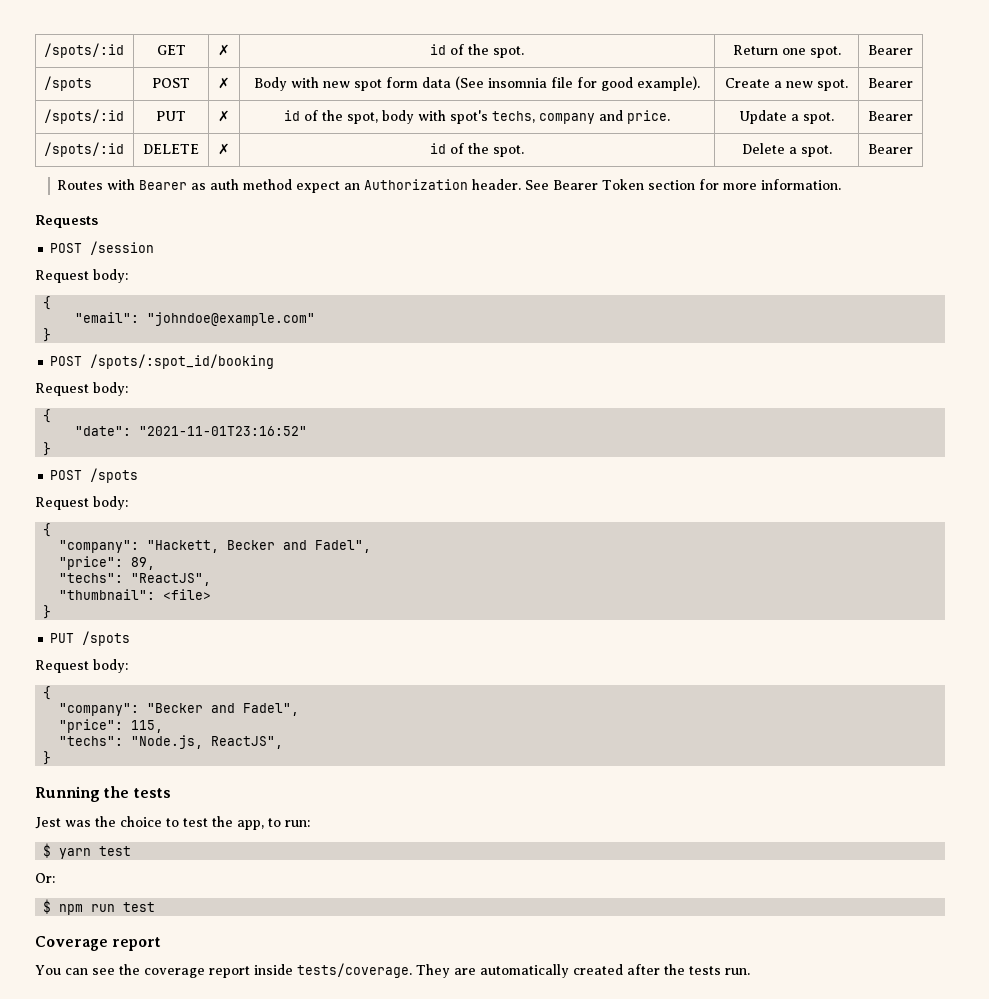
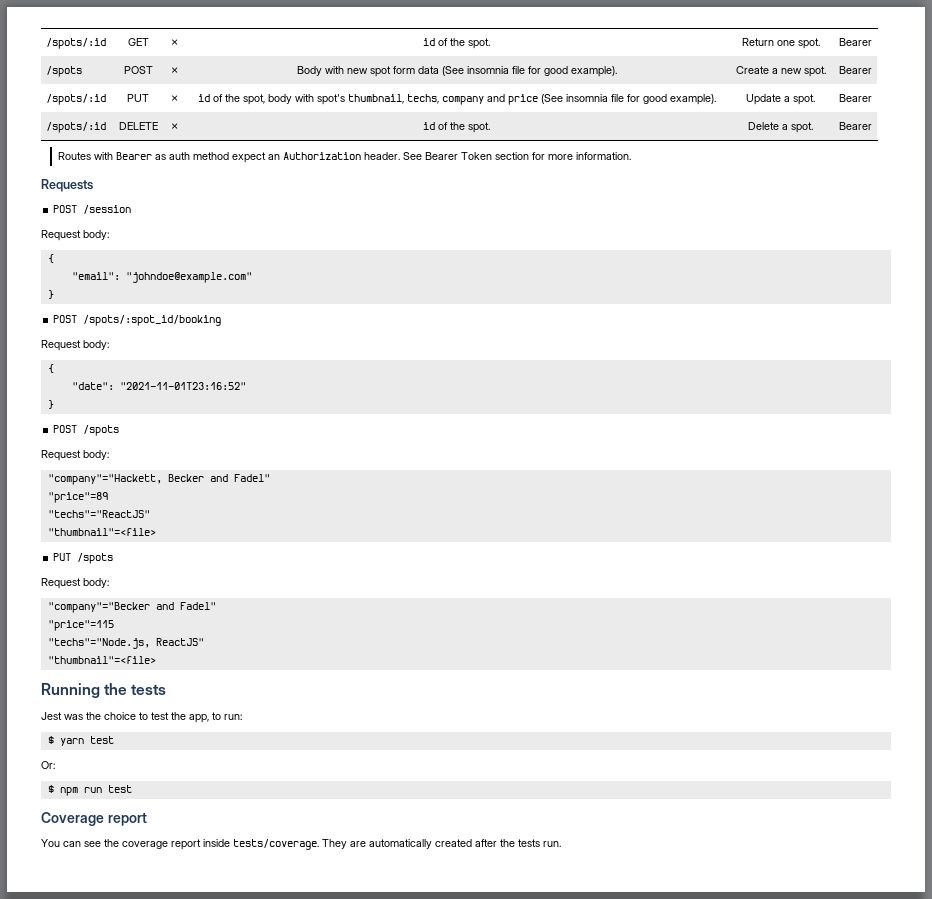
- /spots/:id | PUT | ✗ | id of the spot, body with spot's techs, company and price. | Update a spot. | Bearer
+ /spots/:id | PUT | ✗ | id of the spot, body with spot's thumbnail, techs, company and price (See insomnia file for good example). | Update a spot. | Bearer
  POST /spots
  Request body:
- {
- "company": "Hackett, Becker and Fadel",
- "price": 89,
- "techs": "ReactJS",
- "thumbnail": <file>
- }
+ "company"="Hackett, Becker and Fadel"
+ "price"=89
+ "techs"="ReactJS"
+ "thumbnail"=<file>
  PUT /spots
  Request body:
- {
- "company": "Becker and Fadel",
- "price": 115,
- "techs": "Node.js, ReactJS",
- }
+ "company"="Becker and Fadel"
+ "price"=115
+ "techs"="Node.js, ReactJS"
+ "thumbnail"=<file>

